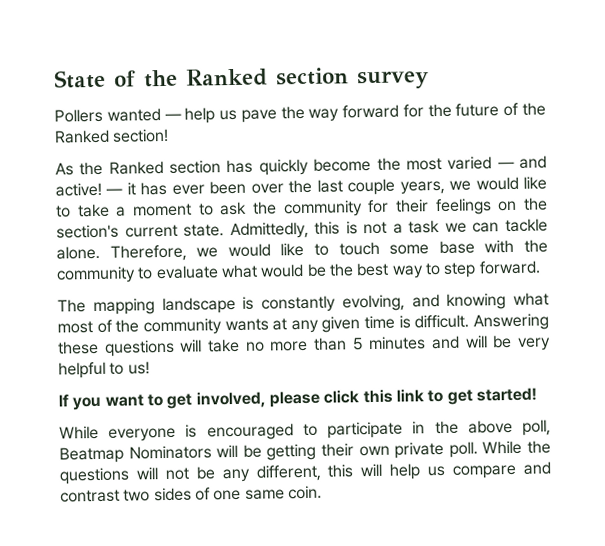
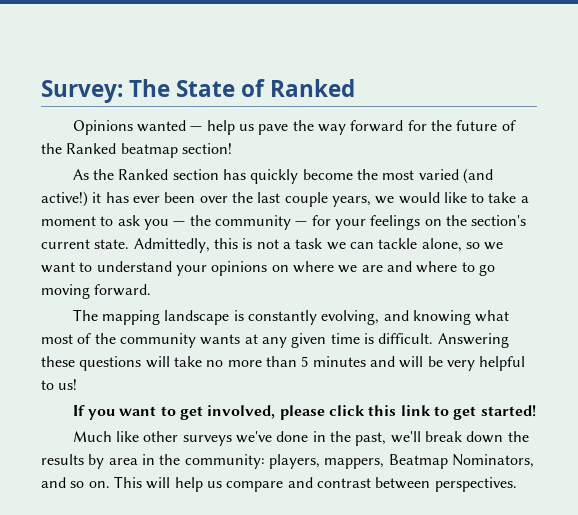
- State of the Ranked section survey
- Pollers wanted — help us pave the way forward for the future of the Ranked section!
+ Survey: The State of Ranked
+ Opinions wanted — help us pave the way forward for the future of the Ranked beatmap section!
- As the Ranked section has quickly become the most varied — and active! — it has ever been over the last couple years, we would like to take a moment to ask the community for their feelings on the section's current state.
+ As the Ranked section has quickly become the most varied (and active!) it has ever been over the last couple years, we would like to take a moment to ask you — the community — for your feelings on the section's current state.
- Admittedly, this is not a task we can tackle alone. Therefore, we would like to touch some base with the community to evaluate what would be the best way to step forward.
+ Admittedly, this is not a task we can tackle alone, so we want to understand your opinions on where we are and where to go moving forward.
- While everyone is encouraged to participate in the above poll, Beatmap Nominators will be getting their own private poll. While the questions will not be any different, this will help us compare and contrast two sides of one same coin.
+ Much like other surveys we've done in the past, we'll break down the results by area in the community: players, mappers, Beatmap Nominators, and so on. This will help us compare and contrast between perspectives.

